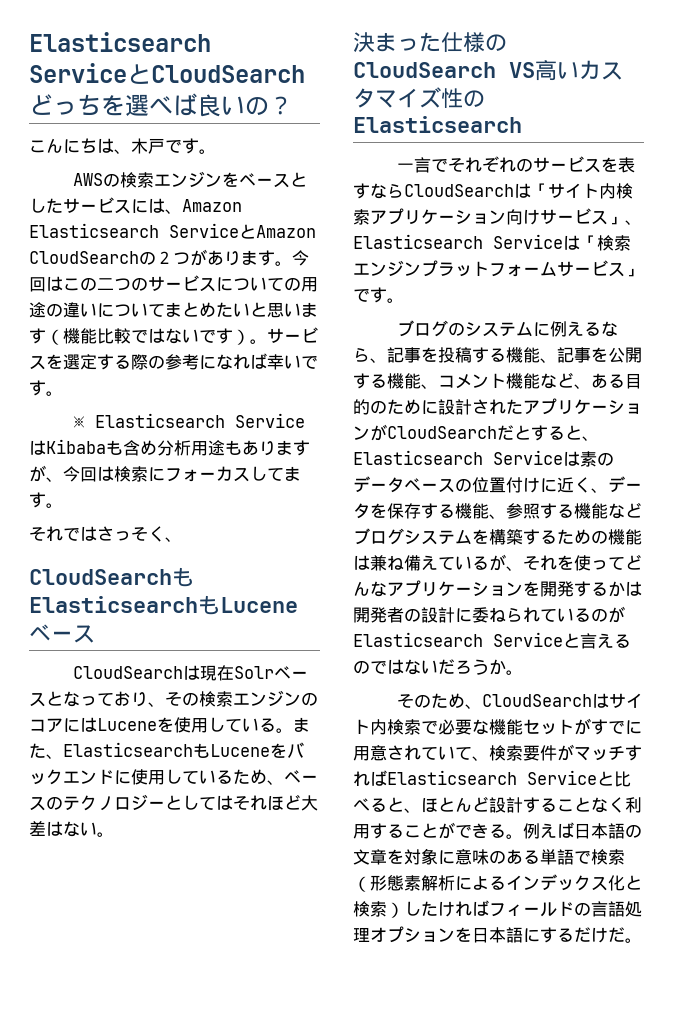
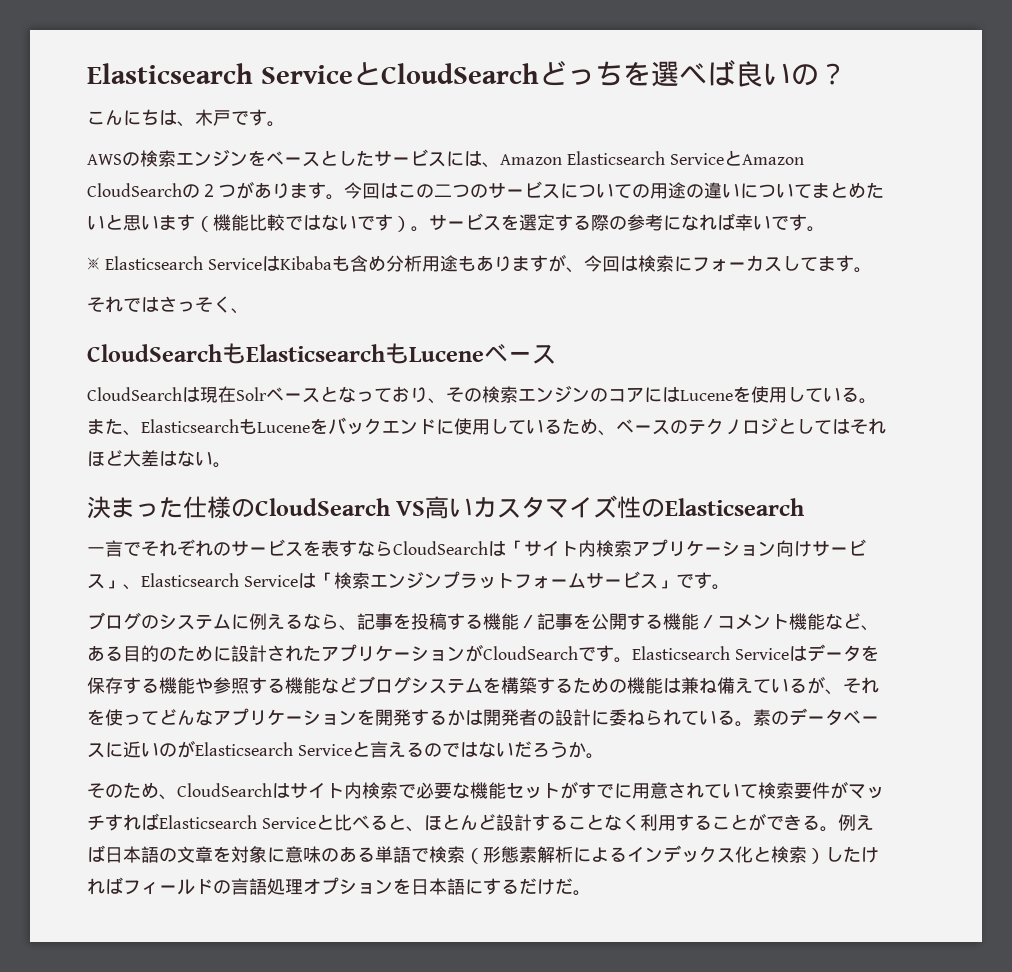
- また、ElasticsearchもLuceneをバックエンドに使用しているため、ベースのテクノロジーとしてはそれほど大差はない。
+ また、ElasticsearchもLuceneをバックエンドに使用しているため、ベースのテクノロジとしてはそれほど大差はない。
- ブログのシステムに例えるなら、記事を投稿する機能、記事を公開する機能、コメント機能など、ある目的のために設計されたアプリケーションがCloudSearchだとすると、Elasticsearch Serviceは素のデータベースの位置付けに近く、データを保存する機能、参照する機能などブログシステムを構築するための機能は兼ね備えているが、それを使ってどんなアプリケーションを開発するかは開発者の設計に委ねられているのがElasticsearch Serviceと言えるのではないだろうか。
+ ブログのシステムに例えるなら、記事を投稿する機能／記事を公開する機能／コメント機能など、ある目的のために設計されたアプリケーションがCloudSearchです。Elasticsearch Serviceはデータを保存する機能や参照する機能などブログシステムを構築するための機能は兼ね備えているが、それを使ってどんなアプリケーションを開発するかは開発者の設計に委ねられている。素のデータベースに近いのがElasticsearch Serviceと言えるのではないだろうか。
- そのため、CloudSearchはサイト内検索で必要な機能セットがすでに用意されていて、検索要件がマッチすればElasticsearch Serviceと比べると、ほとんど設計することなく利用することができる。
+ そのため、CloudSearchはサイト内検索で必要な機能セットがすでに用意されていて検索要件がマッチすればElasticsearch Serviceと比べると、ほとんど設計することなく利用することができる。

